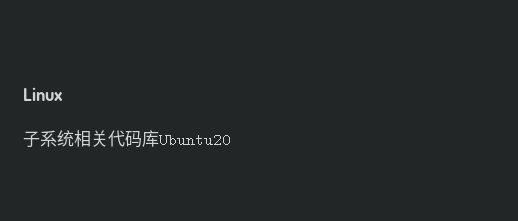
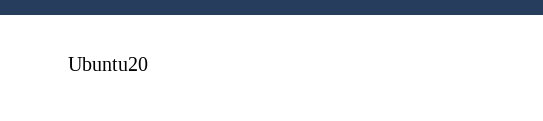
- Linux
- 子系统相关代码库Ubuntu20
+ Ubuntu20

